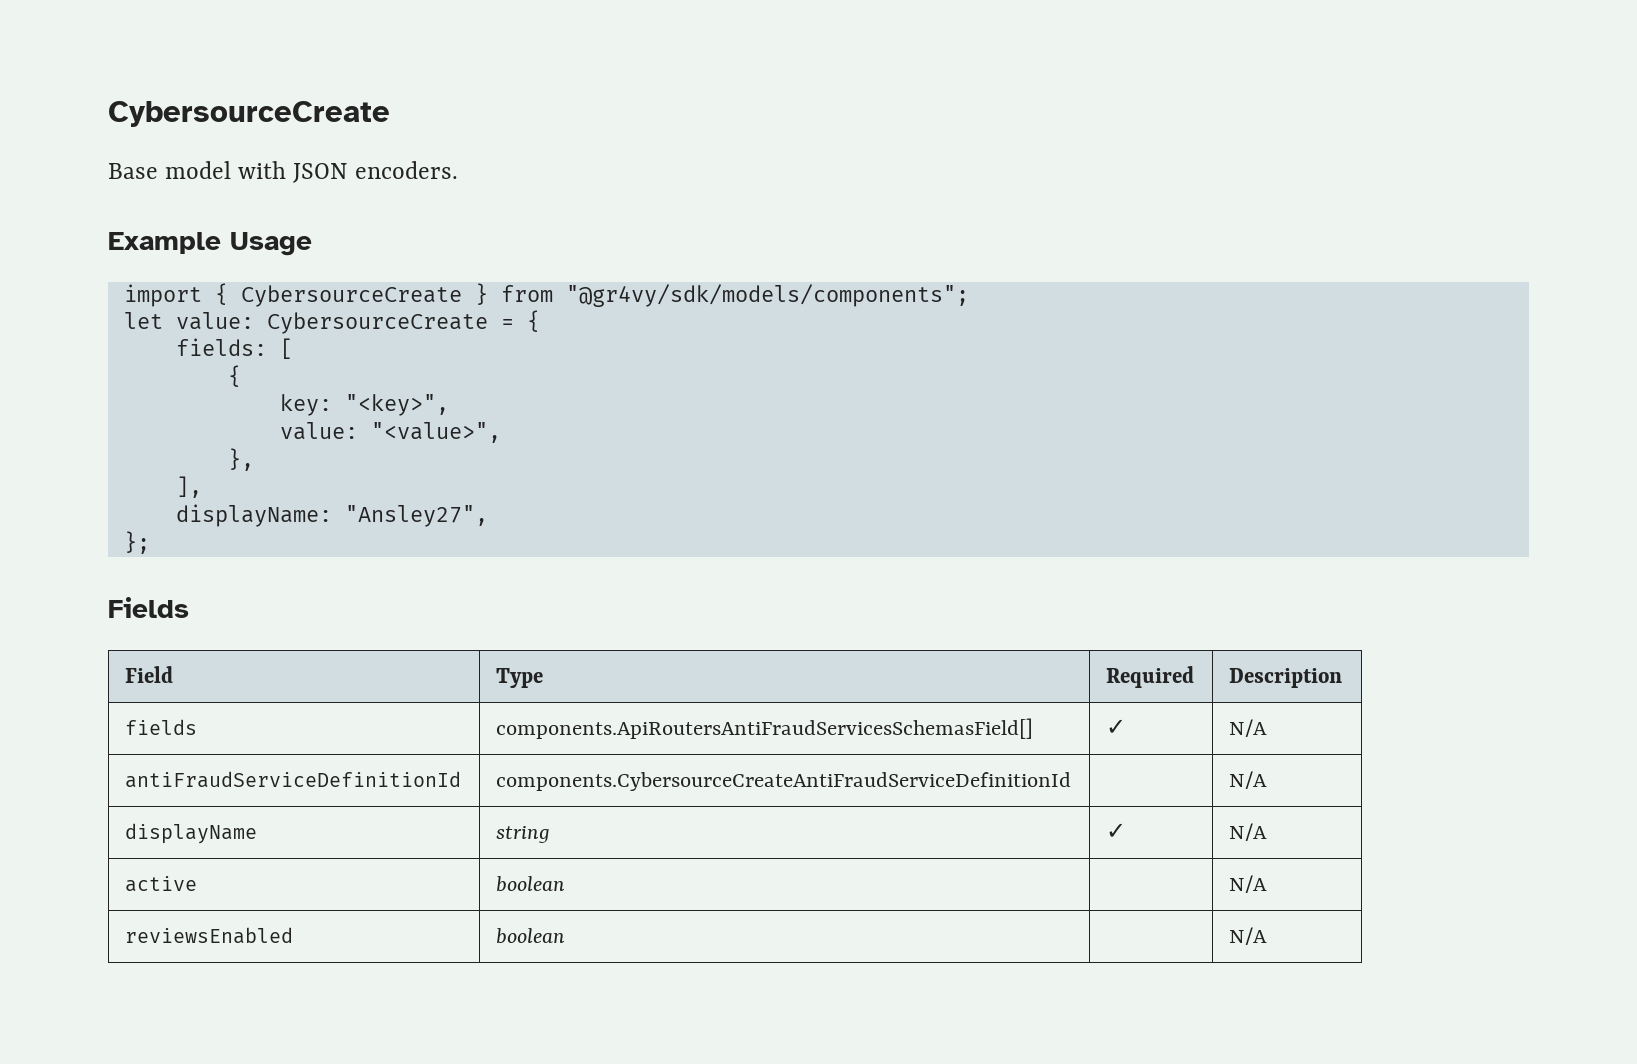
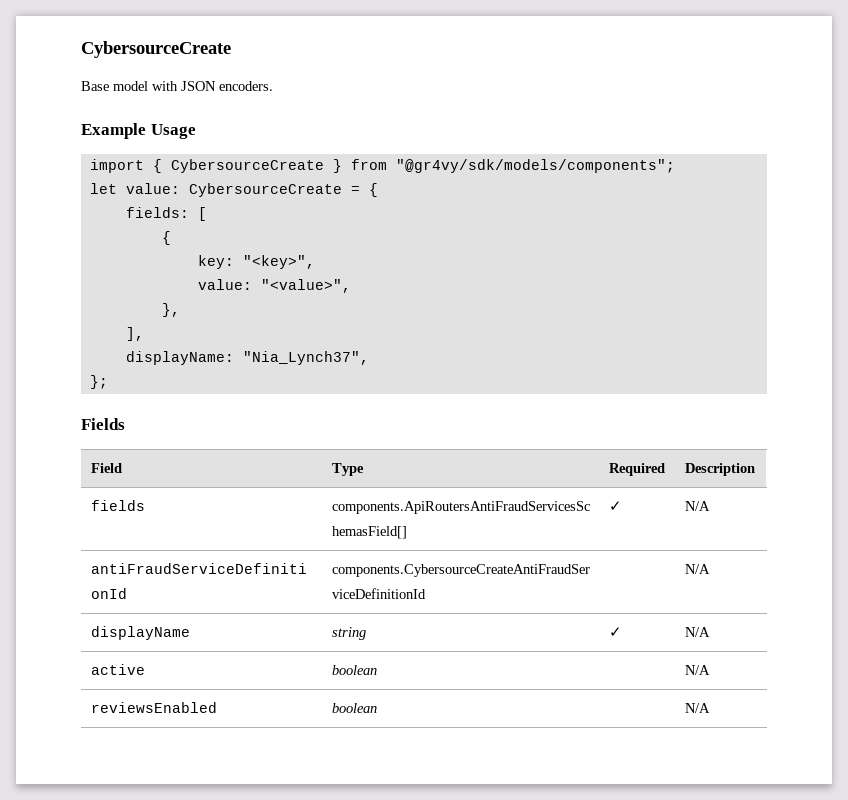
- displayName: "Ansley27",
+ displayName: "Nia_Lynch37",

